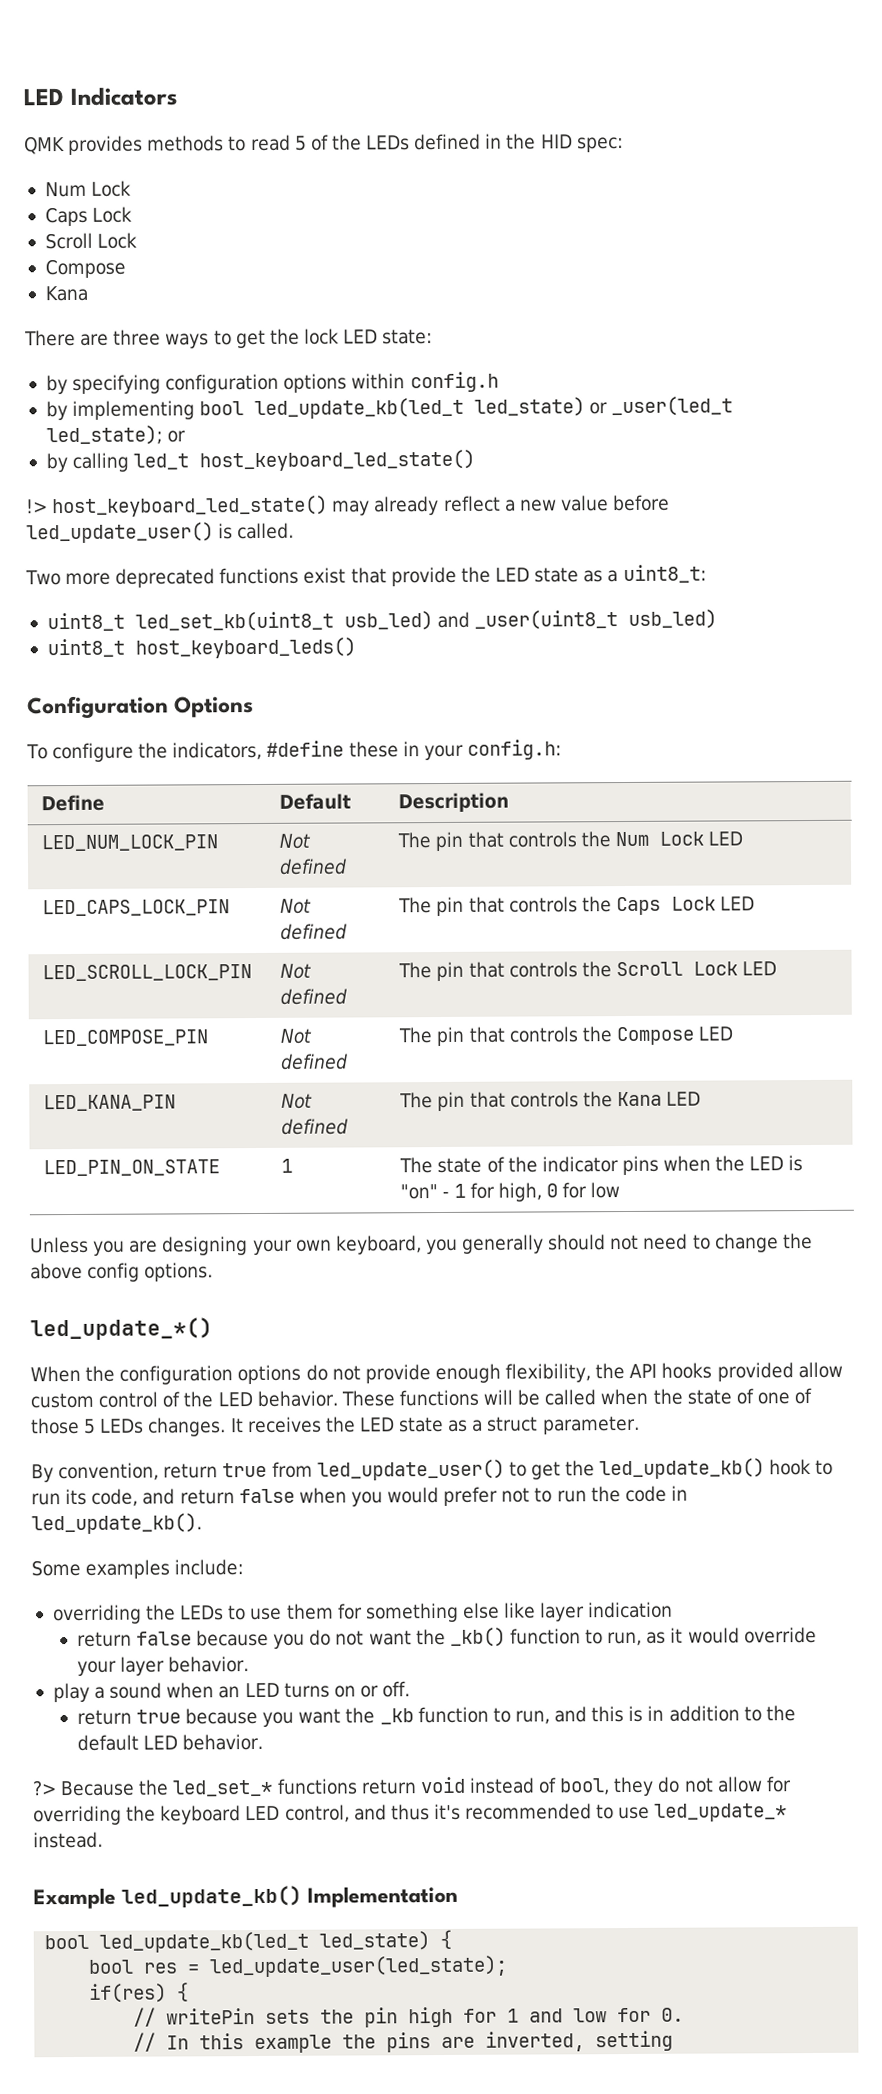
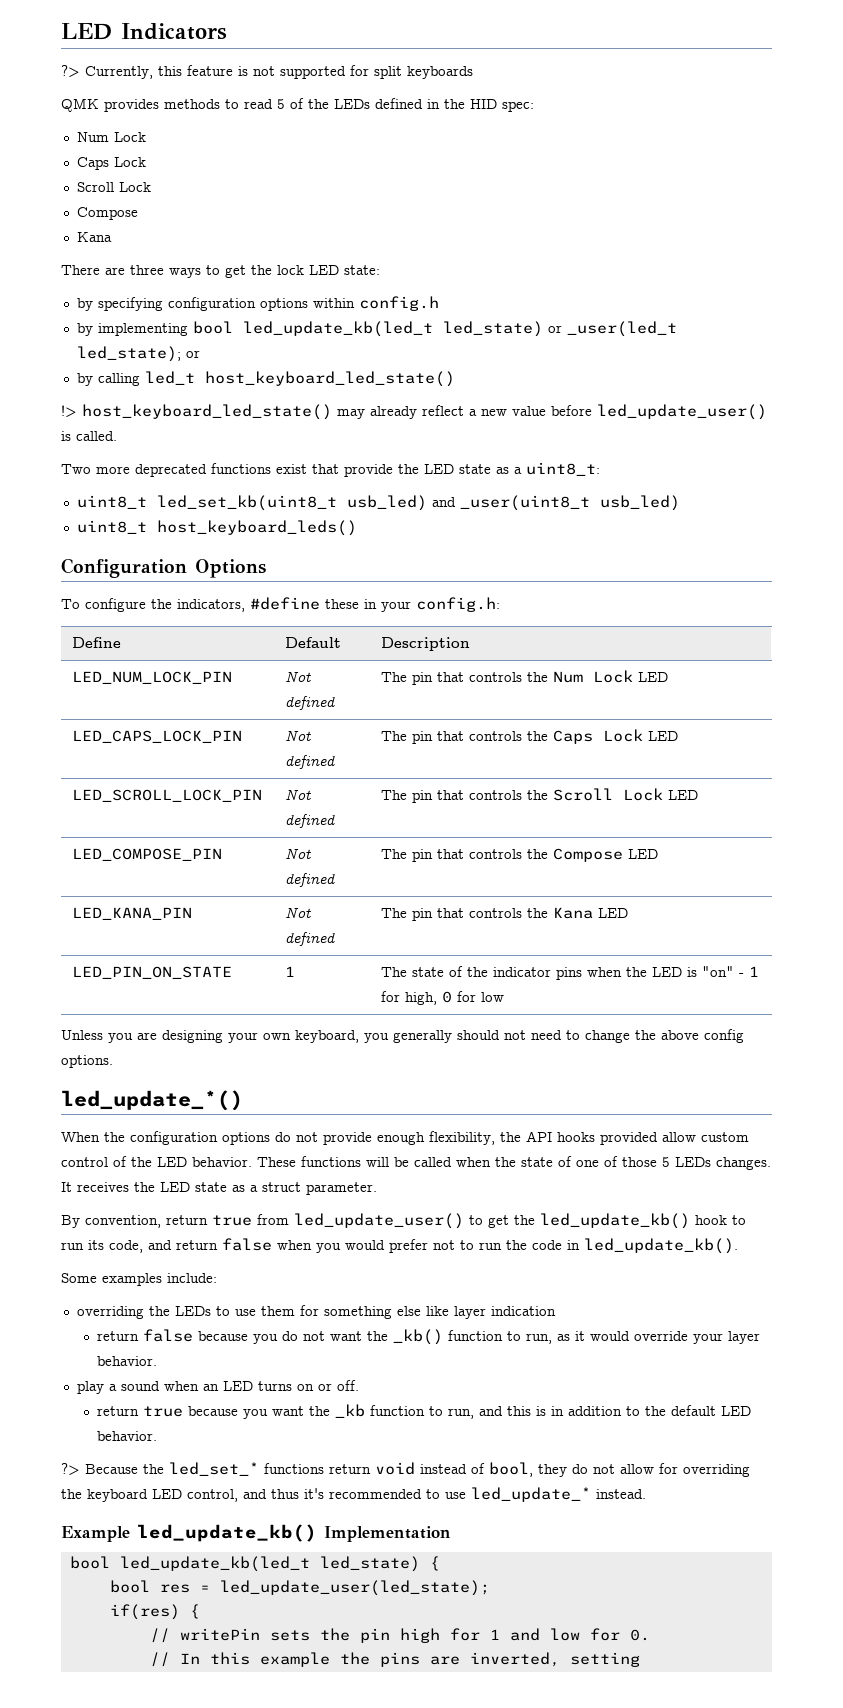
+ ?> Currently, this feature is not supported for split keyboards

